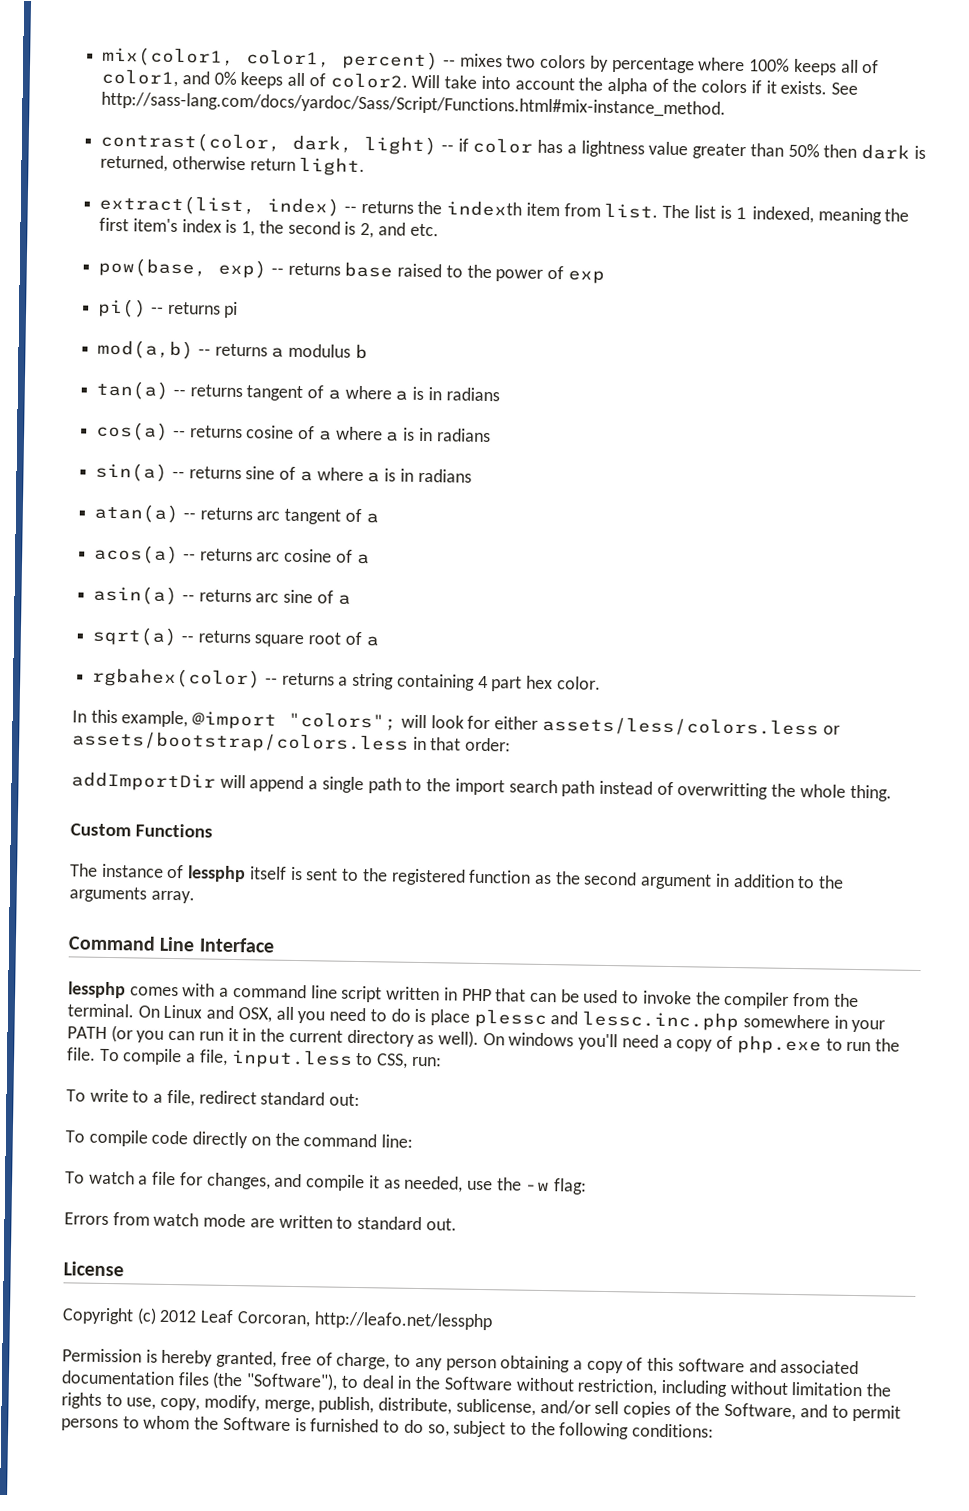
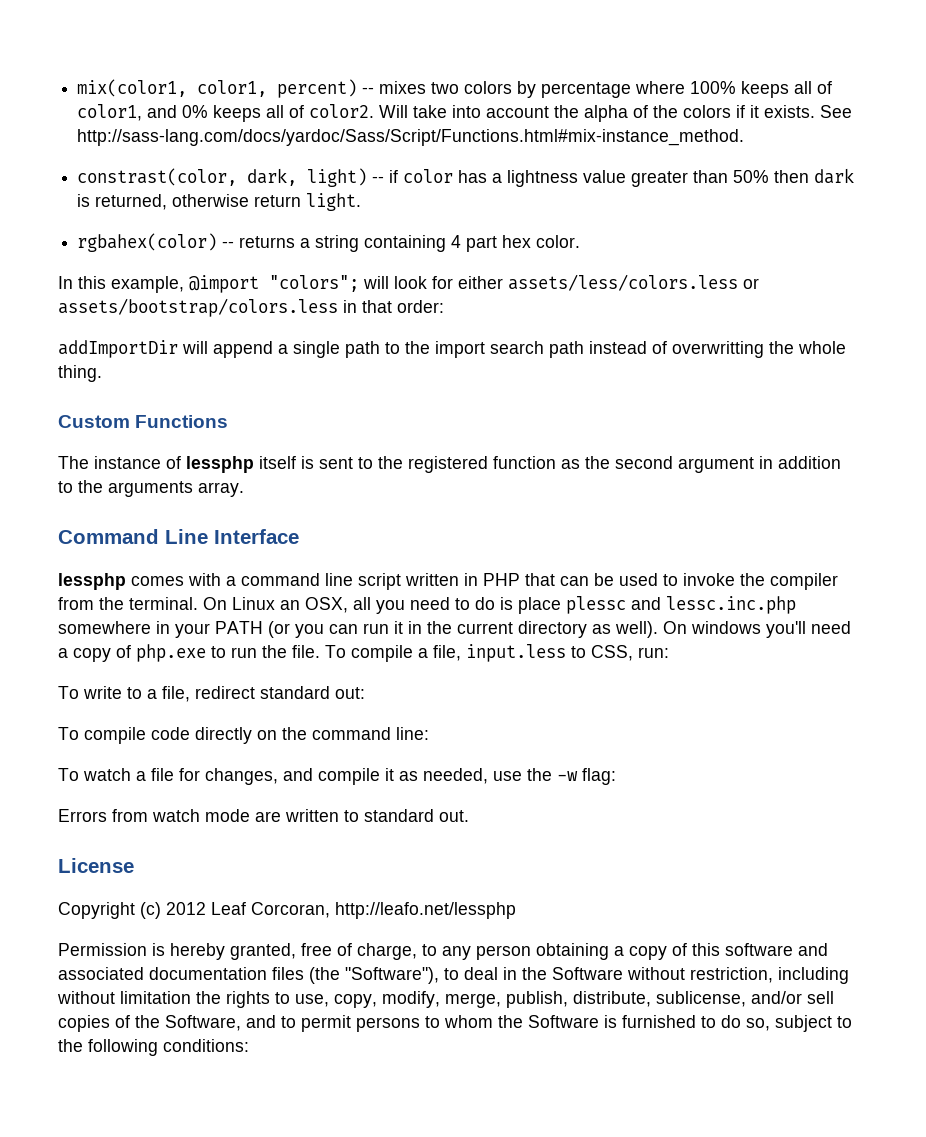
- contrast(color, dark, light) -- if color has a lightness value greater than 50% then dark is returned, otherwise return light.
+ constrast(color, dark, light) -- if color has a lightness value greater than 50% then dark is returned, otherwise return light.
- extract(list, index) -- returns the indexth item from list. The list is 1 indexed, meaning the first item's index is 1, the second is 2, and etc.
- pow(base, exp) -- returns base raised to the power of exp
- pi() -- returns pi
- mod(a,b) -- returns a modulus b
- tan(a) -- returns tangent of a where a is in radians
- cos(a) -- returns cosine of a where a is in radians
- sin(a) -- returns sine of a where a is in radians
- atan(a) -- returns arc tangent of a
- acos(a) -- returns arc cosine of a
- asin(a) -- returns arc sine of a
- sqrt(a) -- returns square root of a
- On Linux and OSX, all you need to do is place plessc and lessc.inc.php somewhere in your PATH (or you can run it in the current directory as well).
+ On Linux an OSX, all you need to do is place plessc and lessc.inc.php somewhere in your PATH (or you can run it in the current directory as well).

